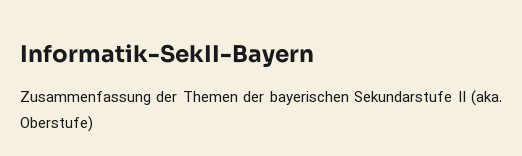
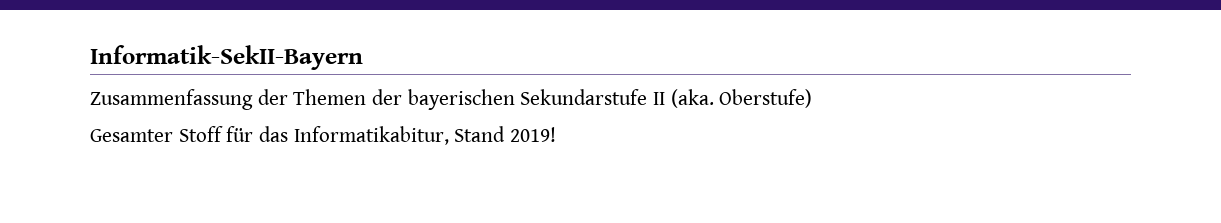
+ Gesamter Stoff für das Informatikabitur, Stand 2019!

